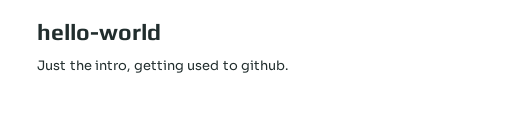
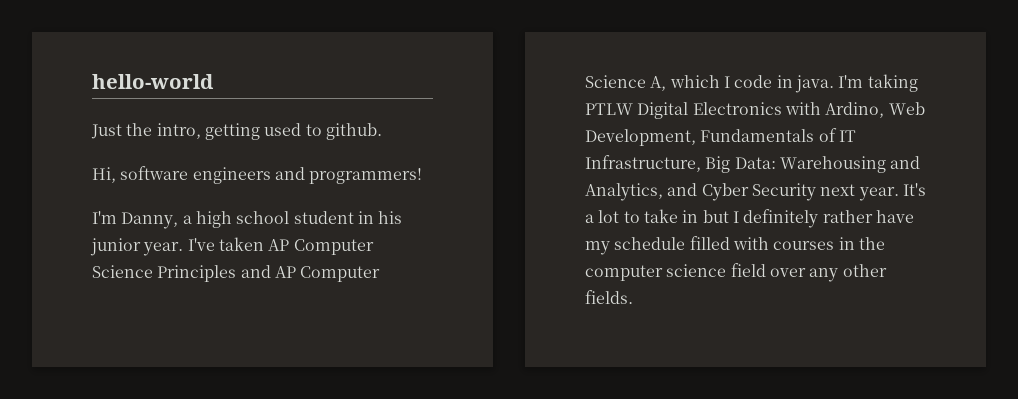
+ Hi, software engineers and programmers!
+ I'm Danny, a high school student in his junior year. I've taken AP Computer Science Principles and AP Computer Science A, which I code in java. I'm taking PTLW Digital Electronics with Ardino, Web Development, Fundamentals of IT Infrastructure, Big Data: Warehousing and Analytics, and Cyber Security next year. It's a lot to take in but I definitely rather have my schedule filled with courses in the computer science field over any other fields.

